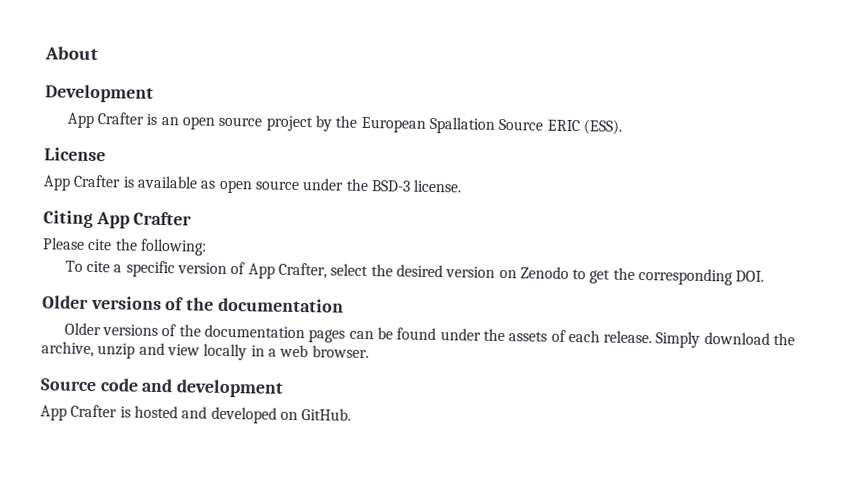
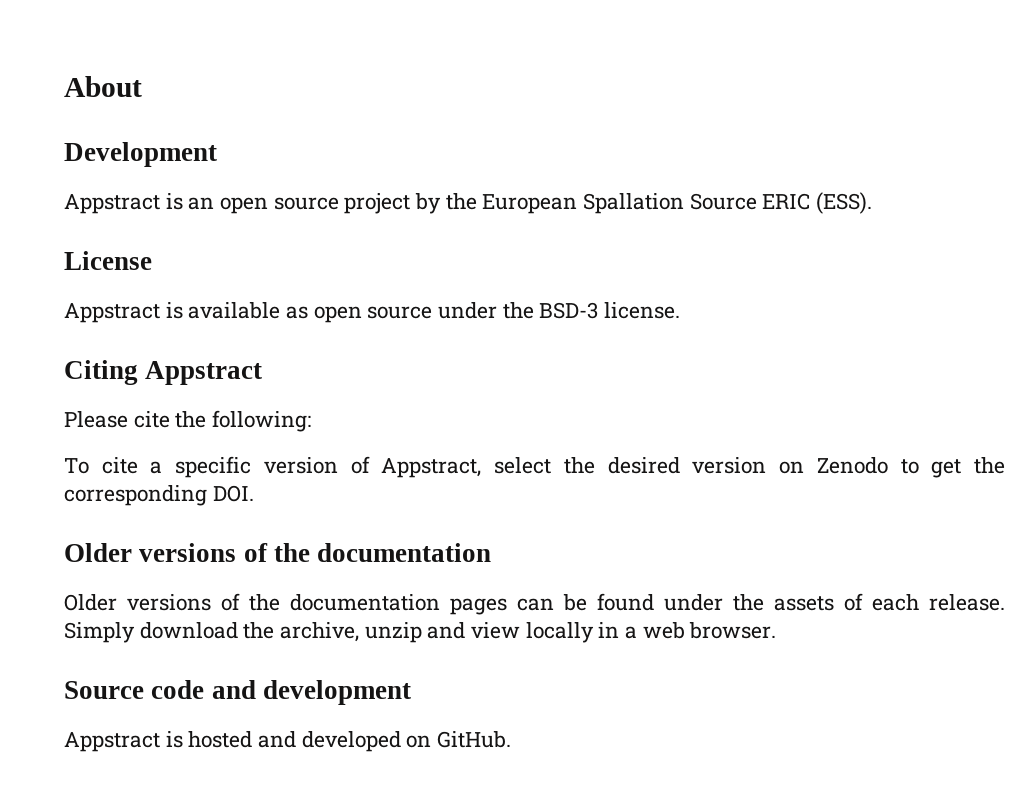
- App Crafter is an open source project by the European Spallation Source ERIC (ESS).
+ Appstract is an open source project by the European Spallation Source ERIC (ESS).
- App Crafter is available as open source under the BSD-3 license.
+ Appstract is available as open source under the BSD-3 license.
- Citing App Crafter
+ Citing Appstract
- To cite a specific version of App Crafter, select the desired version on Zenodo to get the corresponding DOI.
+ To cite a specific version of Appstract, select the desired version on Zenodo to get the corresponding DOI.
- App Crafter is hosted and developed on GitHub.
+ Appstract is hosted and developed on GitHub.

